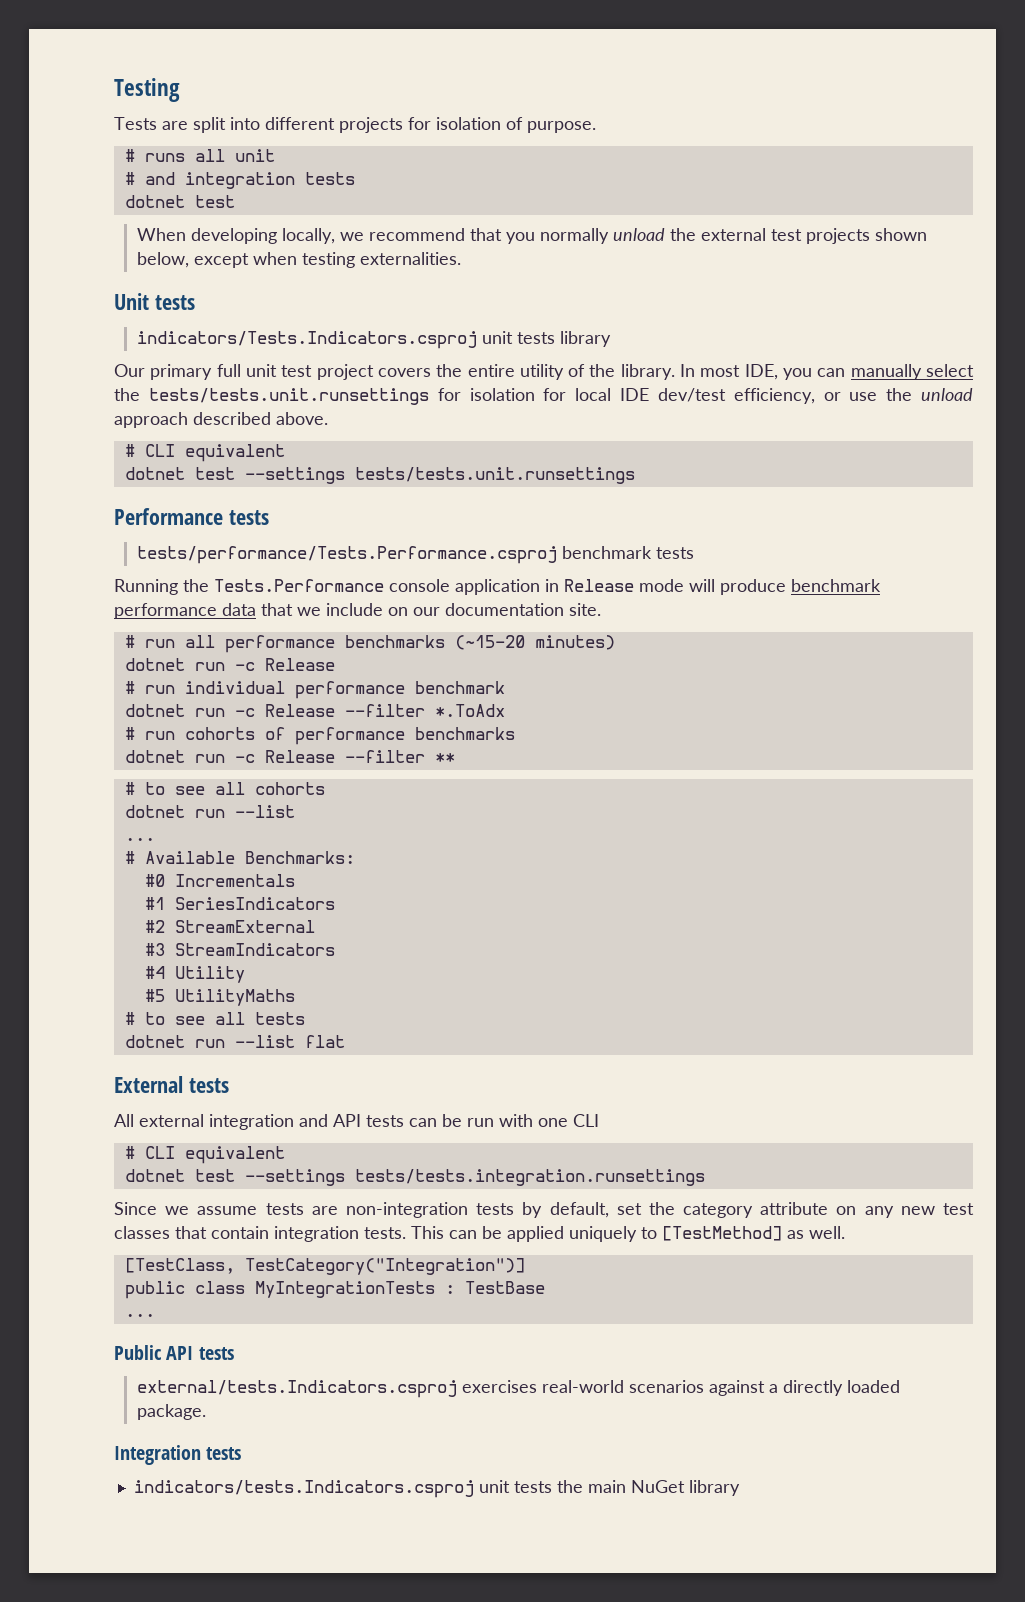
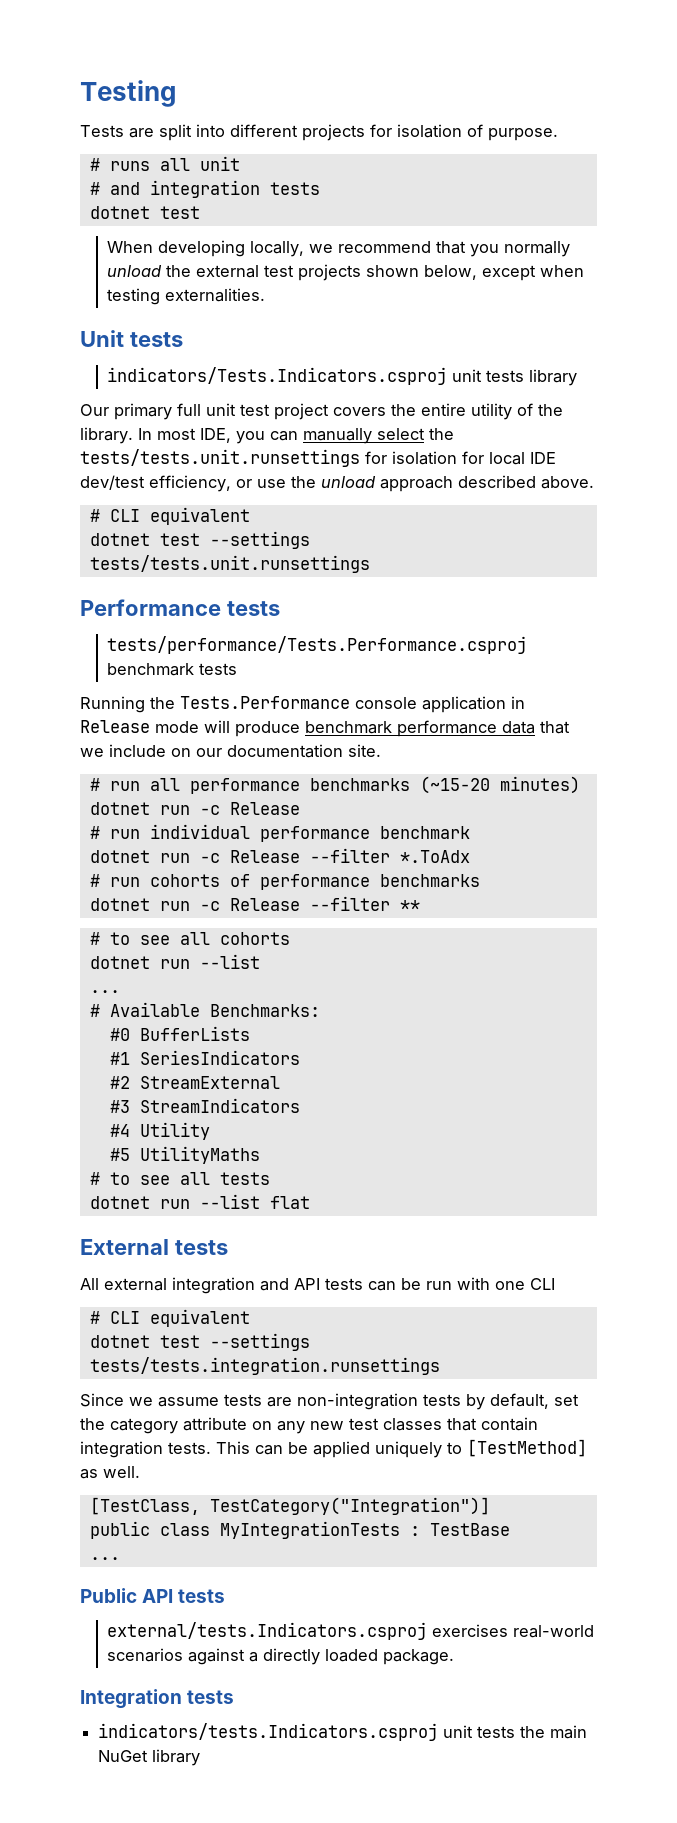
- #0 Incrementals
+ #0 BufferLists

